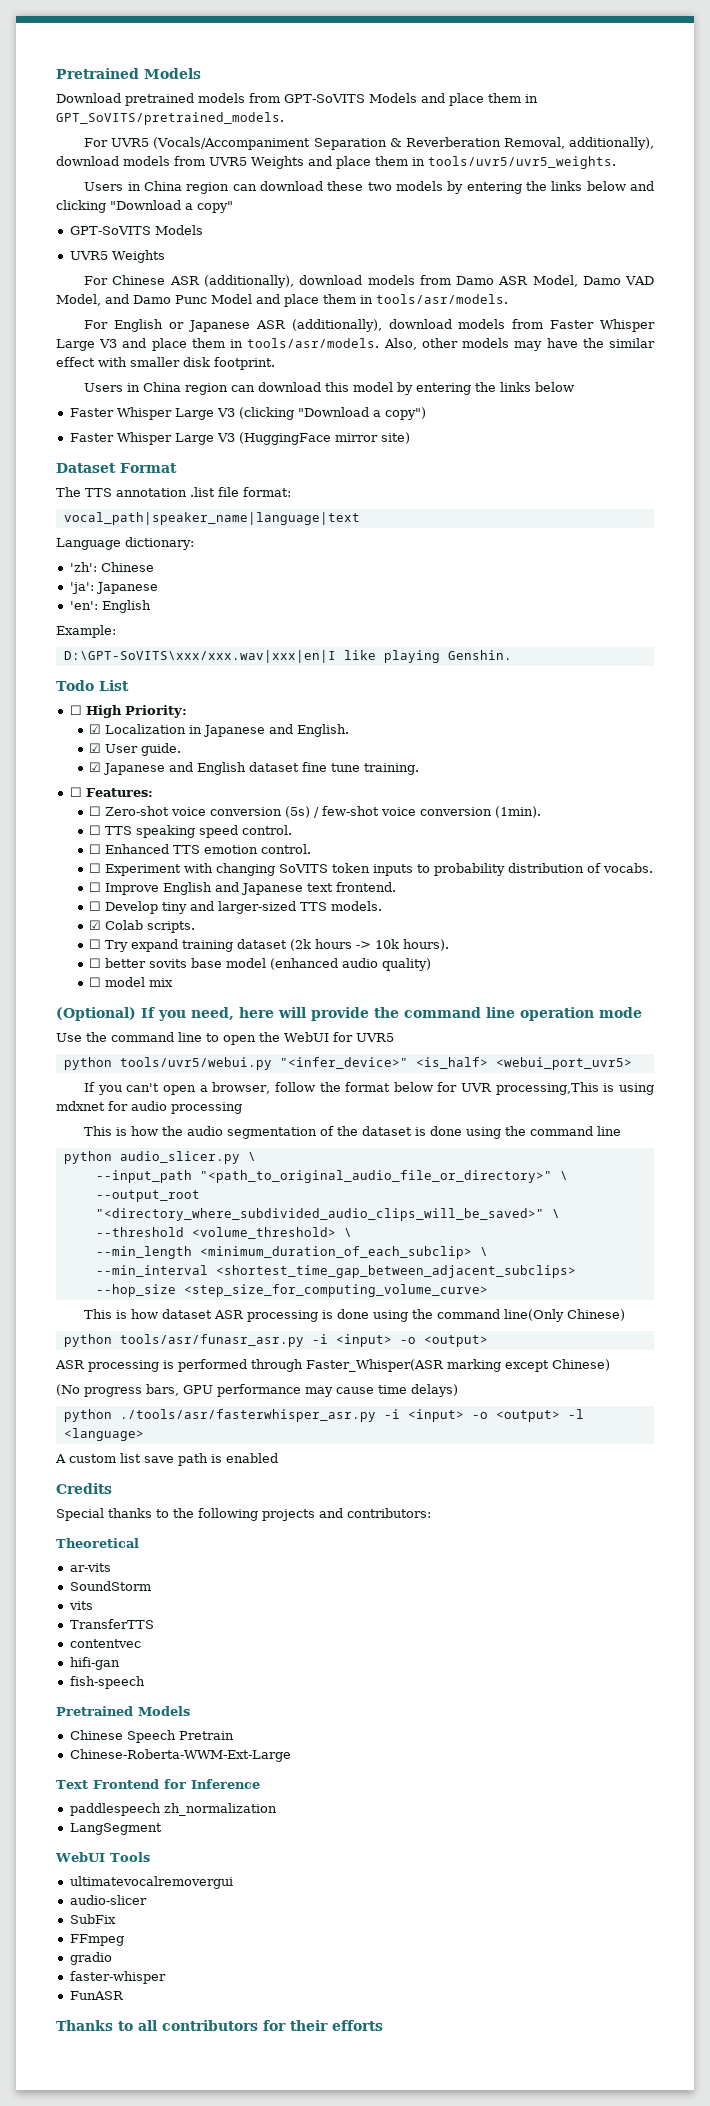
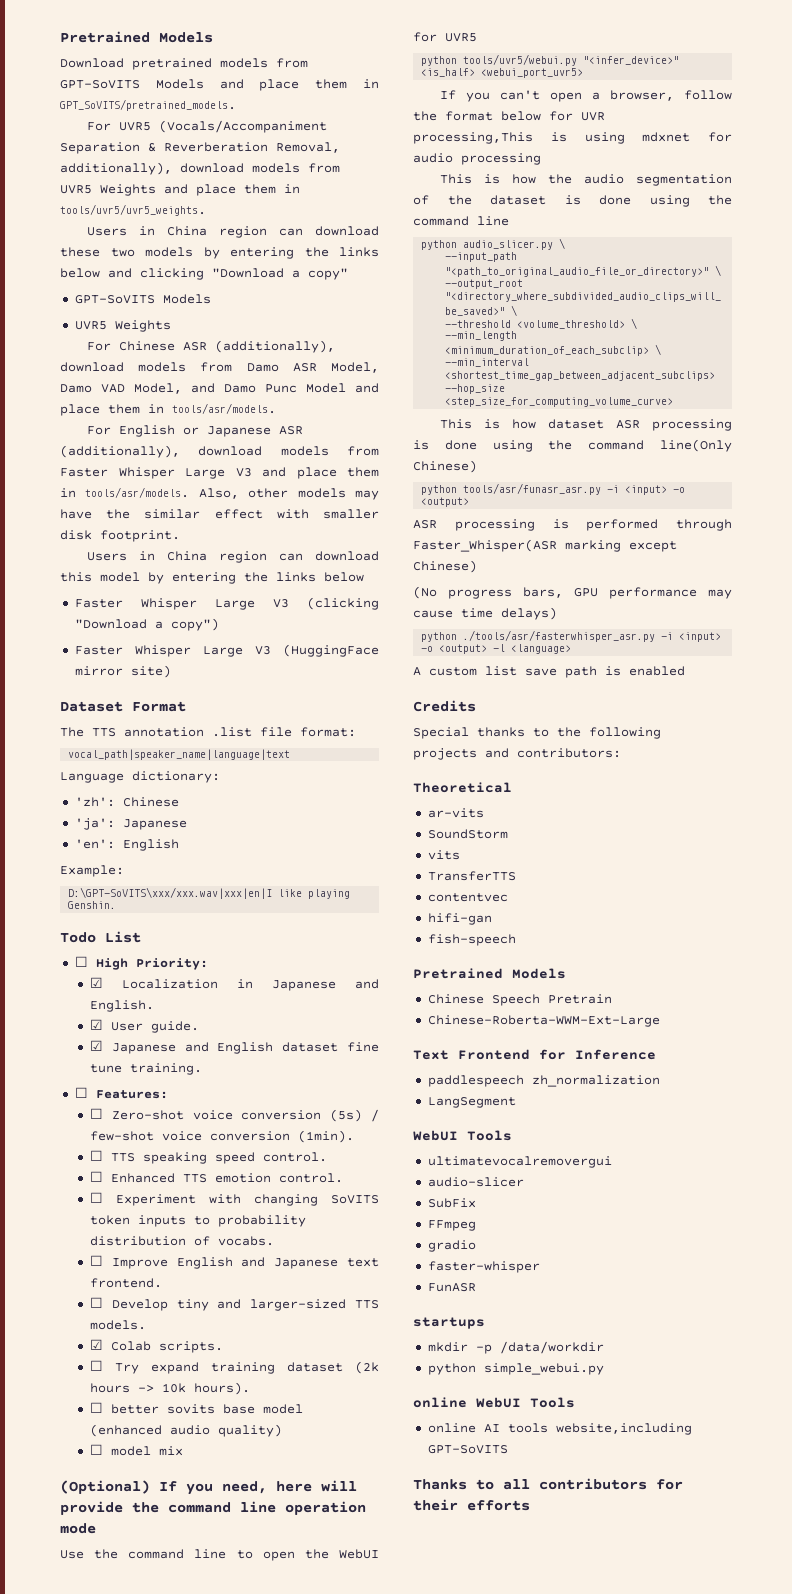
+ startups
+ mkdir -p /data/workdir
+ python simple_webui.py
+ online WebUI Tools
+ online AI tools website,including GPT-SoVITS

